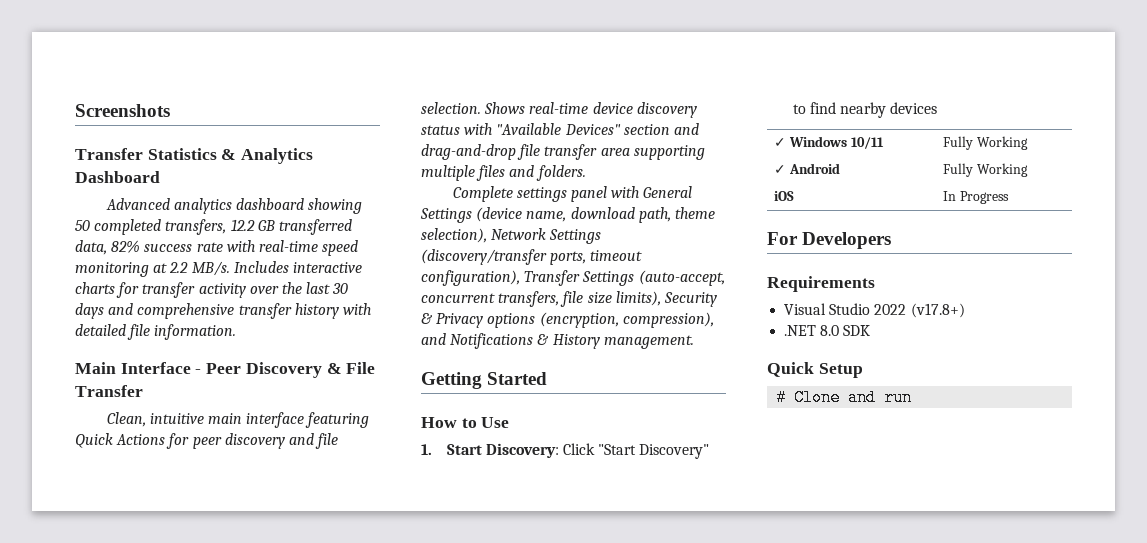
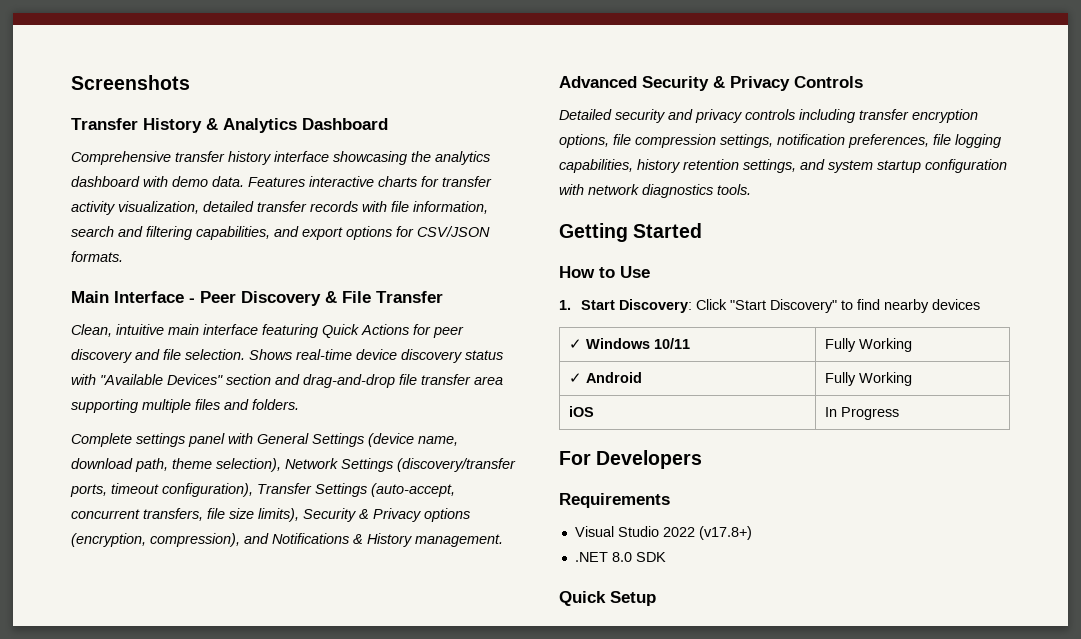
- Transfer Statistics & Analytics Dashboard
+ Transfer History & Analytics Dashboard
- Advanced analytics dashboard showing 50 completed transfers, 12.2 GB transferred data, 82% success rate with real-time speed monitoring at 2.2 MB/s. Includes interactive charts for transfer activity over the last 30 days and comprehensive transfer history with detailed file information.
+ Comprehensive transfer history interface showcasing the analytics dashboard with demo data. Features interactive charts for transfer activity visualization, detailed transfer records with file information, search and filtering capabilities, and export options for CSV/JSON formats.
+ Advanced Security & Privacy Controls
+ Detailed security and privacy controls including transfer encryption options, file compression settings, notification preferences, file logging capabilities, history retention settings, and system startup configuration with network diagnostics tools.
- # Clone and run

